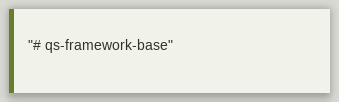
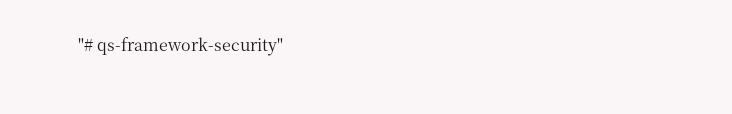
- "# qs-framework-base"
+ "# qs-framework-security"

